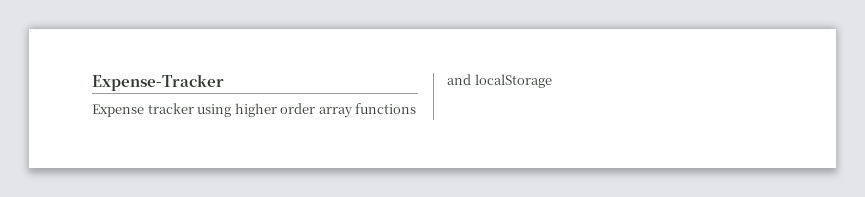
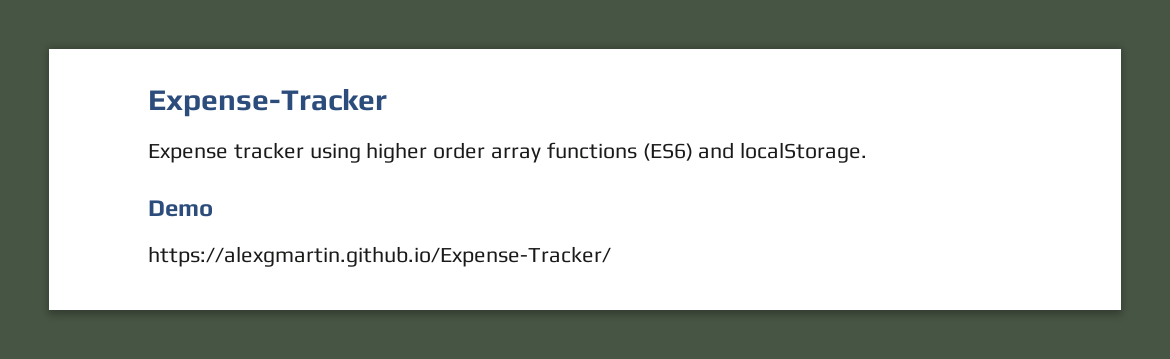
- Expense tracker using higher order array functions and localStorage
+ Expense tracker using higher order array functions (ES6) and localStorage.
+ Demo
+ https://alexgmartin.github.io/Expense-Tracker/

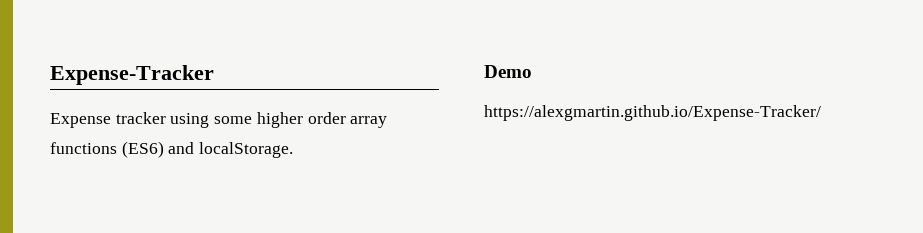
- Expense tracker using higher order array functions (ES6) and localStorage.
+ Expense tracker using some higher order array functions (ES6) and localStorage.

